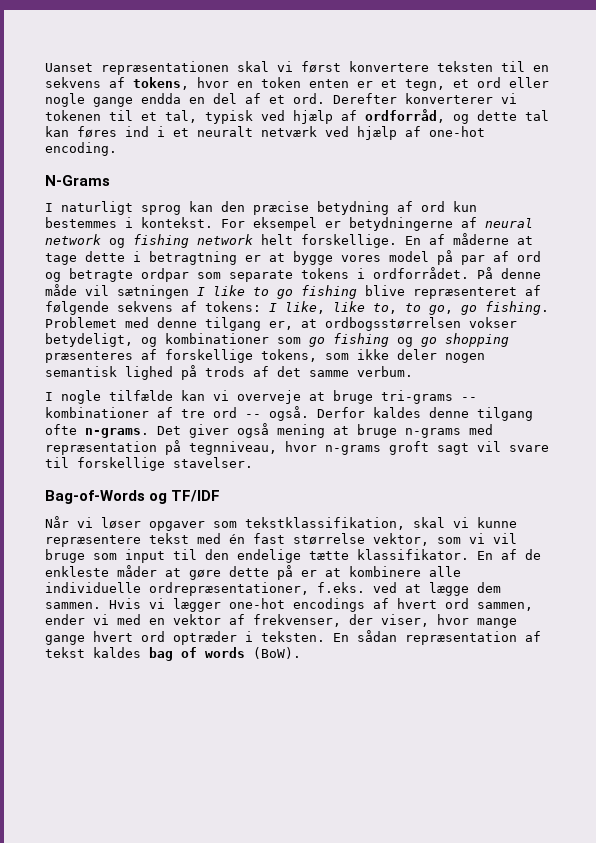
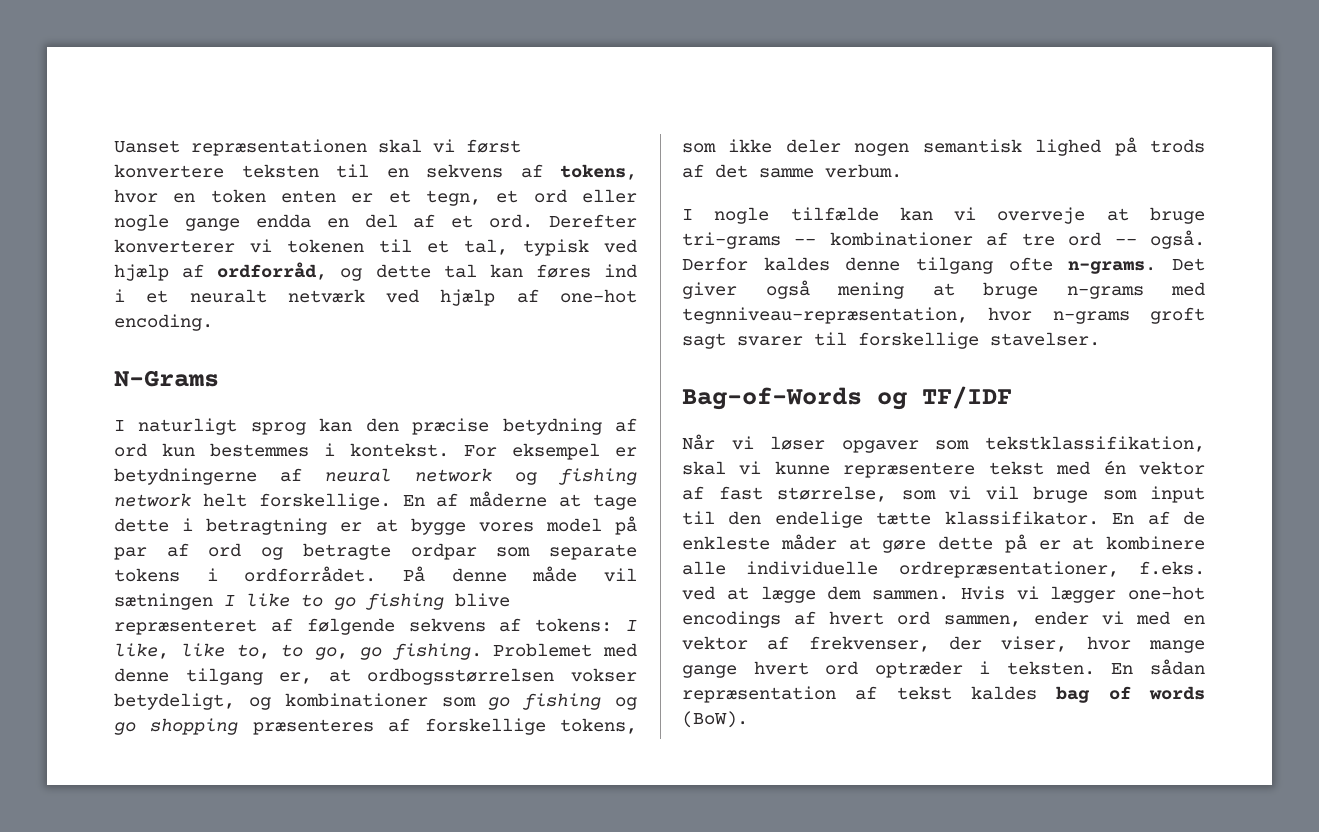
- Det giver også mening at bruge n-grams med repræsentation på tegnniveau, hvor n-grams groft sagt vil svare til forskellige stavelser.
+ Det giver også mening at bruge n-grams med tegnniveau-repræsentation, hvor n-grams groft sagt svarer til forskellige stavelser.
- Når vi løser opgaver som tekstklassifikation, skal vi kunne repræsentere tekst med én fast størrelse vektor, som vi vil bruge som input til den endelige tætte klassifikator.
+ Når vi løser opgaver som tekstklassifikation, skal vi kunne repræsentere tekst med én vektor af fast størrelse, som vi vil bruge som input til den endelige tætte klassifikator.

